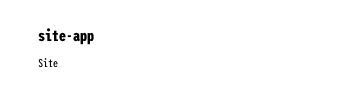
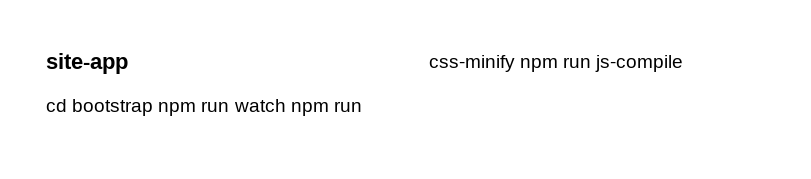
- Site
+ cd bootstrap npm run watch npm run css-minify npm run js-compile

